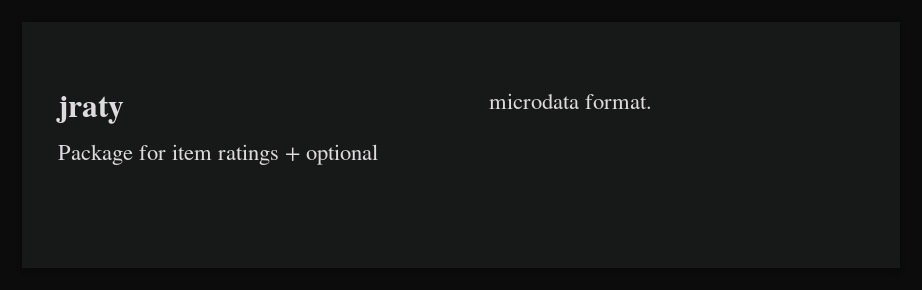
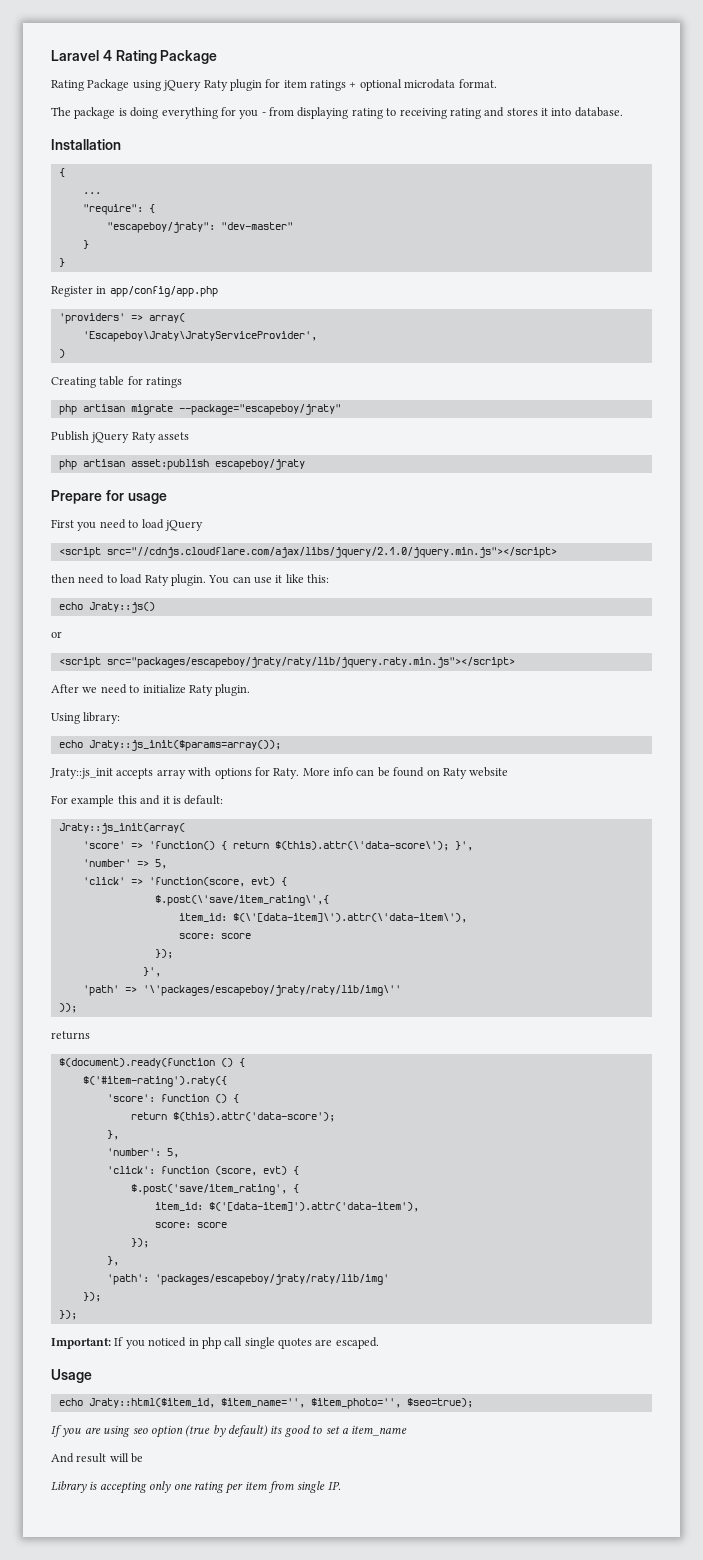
- jraty
- Package for item ratings + optional microdata format.
+ Laravel 4 Rating Package
+ Rating Package using jQuery Raty plugin for item ratings + optional microdata format.
+ The package is doing everything for you - from displaying rating to receiving rating and stores it into database.
+ Installation
+ {
+ ...
+ "require": {
+ "escapeboy/jraty": "dev-master"
+ }
+ }
+ Register in app/config/app.php
+ 'providers' => array(
+ 'Escapeboy\Jraty\JratyServiceProvider',
+ )
+ Creating table for ratings
+ php artisan migrate --package="escapeboy/jraty"
+ Publish jQuery Raty assets
+ php artisan asset:publish escapeboy/jraty
+ Prepare for usage
+ First you need to load jQuery
+ <script src="//cdnjs.cloudflare.com/ajax/libs/jquery/2.1.0/jquery.min.js"></script>
+ then need to load Raty plugin. You can use it like this:
+ echo Jraty::js()
+ or
+ <script src="packages/escapeboy/jraty/raty/lib/jquery.raty.min.js"></script>
+ After we need to initialize Raty plugin.
+ Using library:
+ echo Jraty::js_init($params=array());
+ Jraty::js_init accepts array with options for Raty. More info can be found on Raty website
+ For example this and it is default:
+ Jraty::js_init(array(
+ 'score' => 'function() { return $(this).attr(\'data-score\'); }',
+ 'number' => 5,
+ 'click' => 'function(score, evt) {
+ $.post(\'save/item_rating\',{
+ item_id: $(\'[data-item]\').attr(\'data-item\'),
+ score: score
+ });
+ }',
+ 'path' => '\'packages/escapeboy/jraty/raty/lib/img\''
+ ));
+ returns
+ $(document).ready(function () {
+ $('#item-rating').raty({
+ 'score': function () {
+ return $(this).attr('data-score');
+ },
+ 'number': 5,
+ 'click': function (score, evt) {
+ $.post('save/item_rating', {
+ item_id: $('[data-item]').attr('data-item'),
+ score: score
+ });
+ },
+ 'path': 'packages/escapeboy/jraty/raty/lib/img'
+ });
+ });
+ Important: If you noticed in php call single quotes are escaped.
+ Usage
+ echo Jraty::html($item_id, $item_name='', $item_photo='', $seo=true);
+ If you are using seo option (true by default) its good to set a item_name
+ And result will be
+ Library is accepting only one rating per item from single IP.

